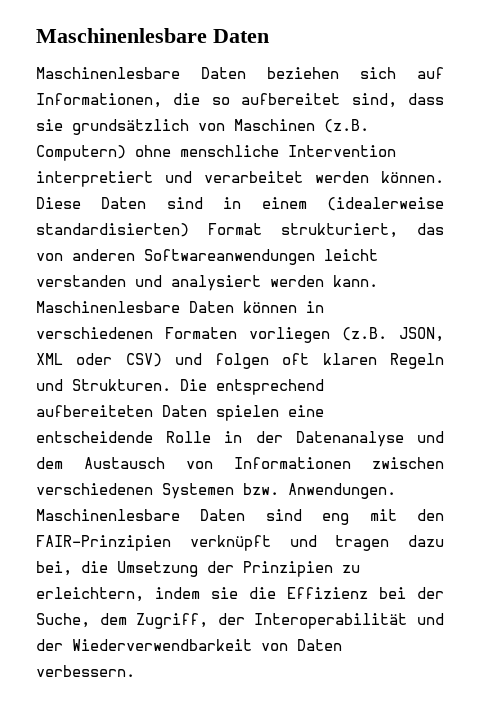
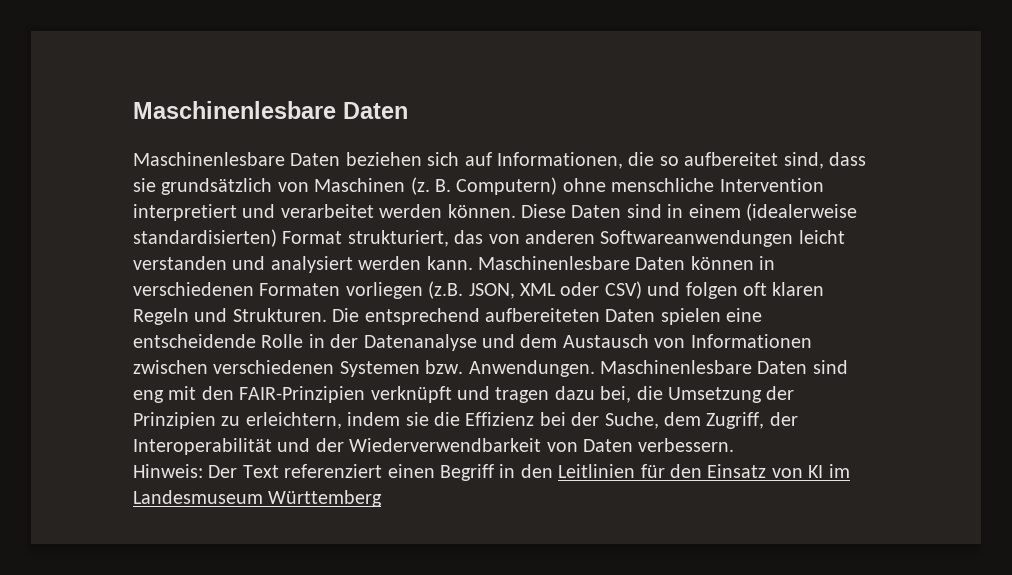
- Maschinenlesbare Daten beziehen sich auf Informationen, die so aufbereitet sind, dass sie grundsätzlich von Maschinen (z.B. Computern) ohne menschliche Intervention interpretiert und verarbeitet werden können.
+ Maschinenlesbare Daten beziehen sich auf Informationen, die so aufbereitet sind, dass sie grundsätzlich von Maschinen (z. B. Computern) ohne menschliche Intervention interpretiert und verarbeitet werden können.
+ Hinweis: Der Text referenziert einen Begriff in den Leitlinien für den Einsatz von KI im Landesmuseum Württemberg

